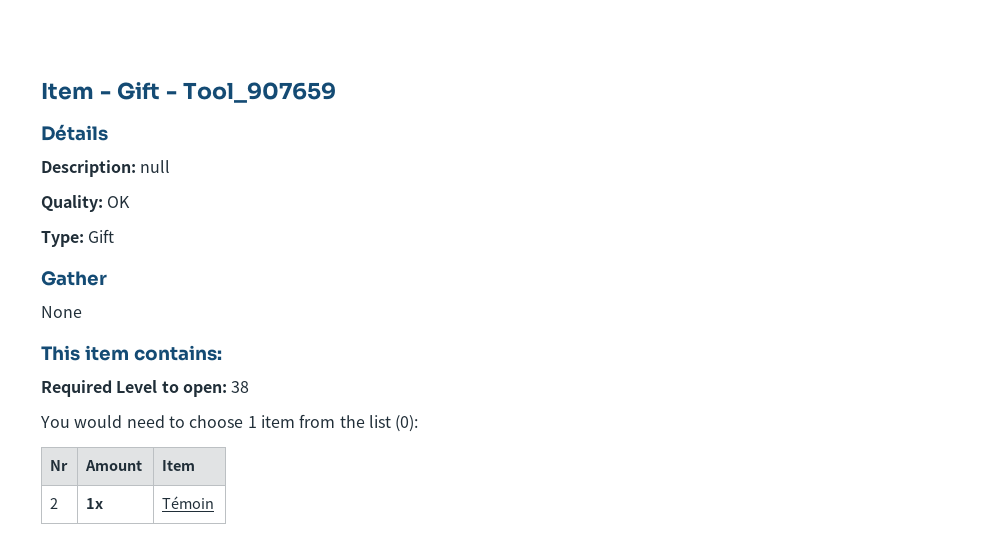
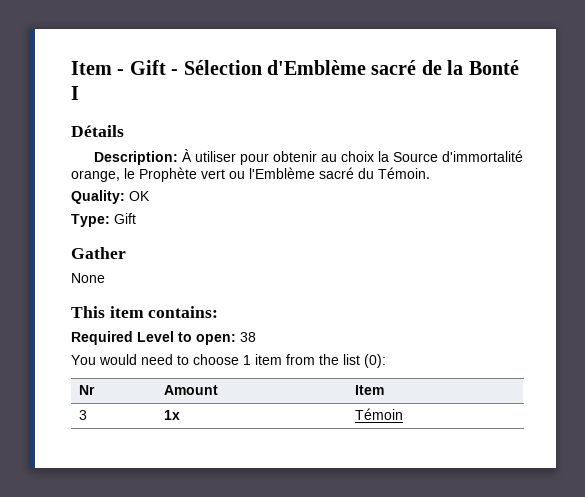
- Item - Gift - Tool_907659
+ Item - Gift - Sélection d'Emblème sacré de la Bonté I
  Détails
- Description: null
+ Description: À utiliser pour obtenir au choix la Source d'immortalité orange, le Prophète vert ou l'Emblème sacré du Témoin.
- 2 | 1x | Témoin
+ 3 | 1x | Témoin

